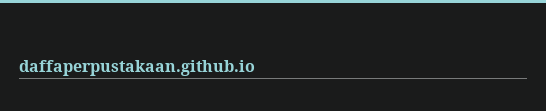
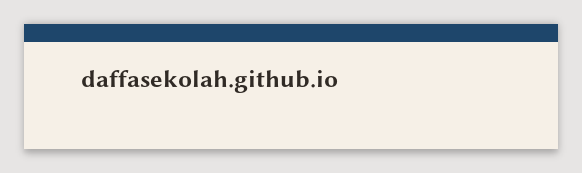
- daffaperpustakaan.github.io
+ daffasekolah.github.io

